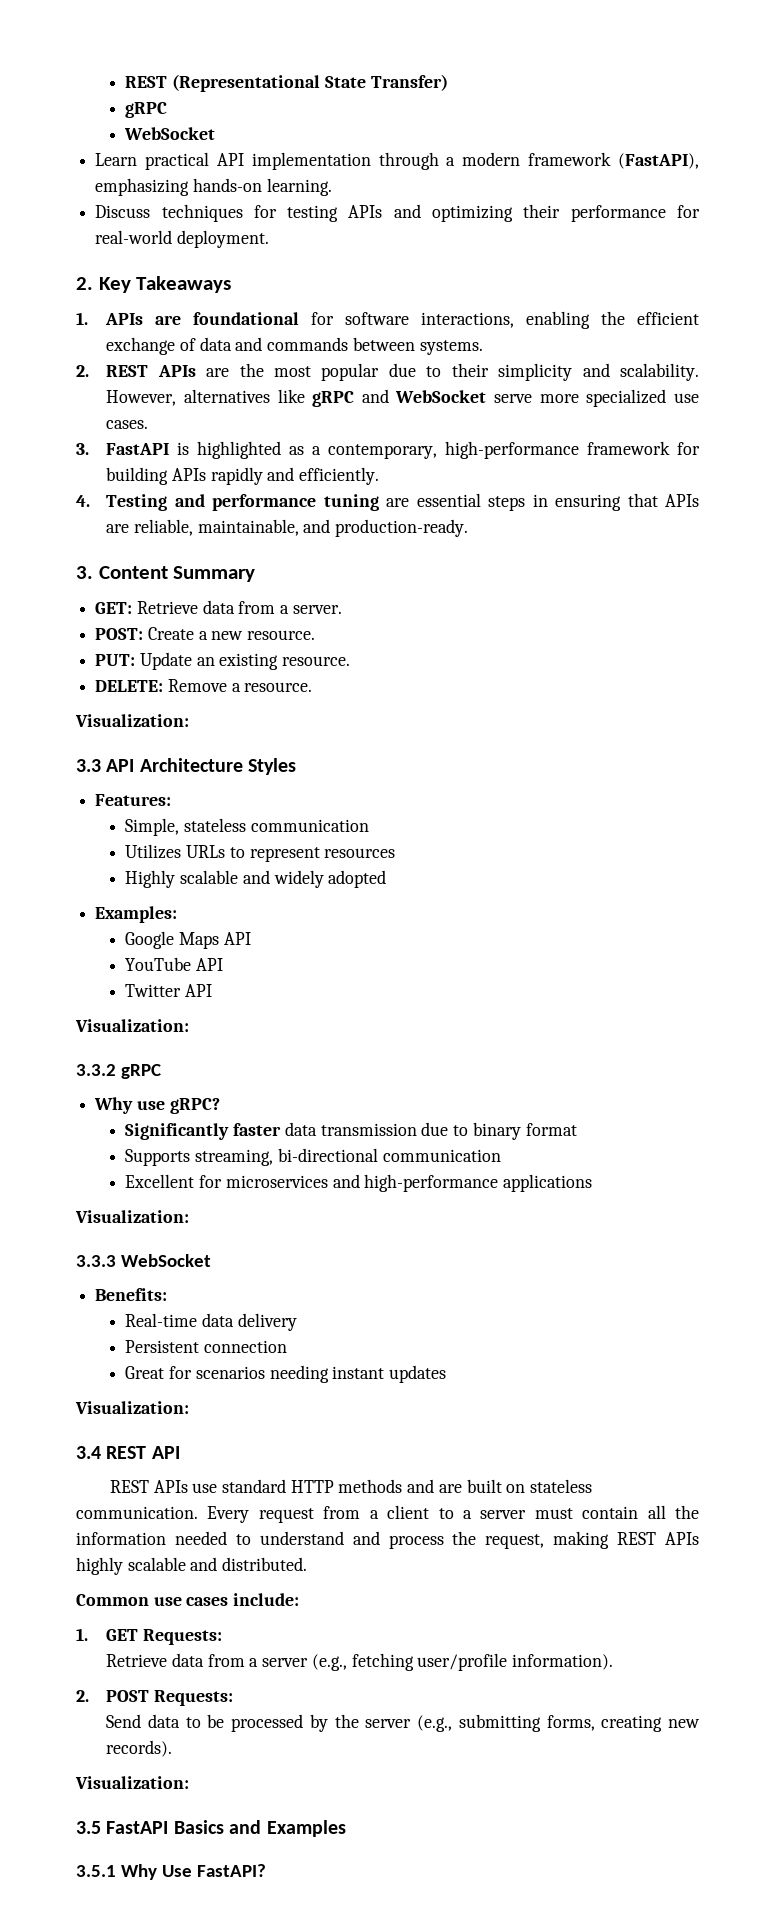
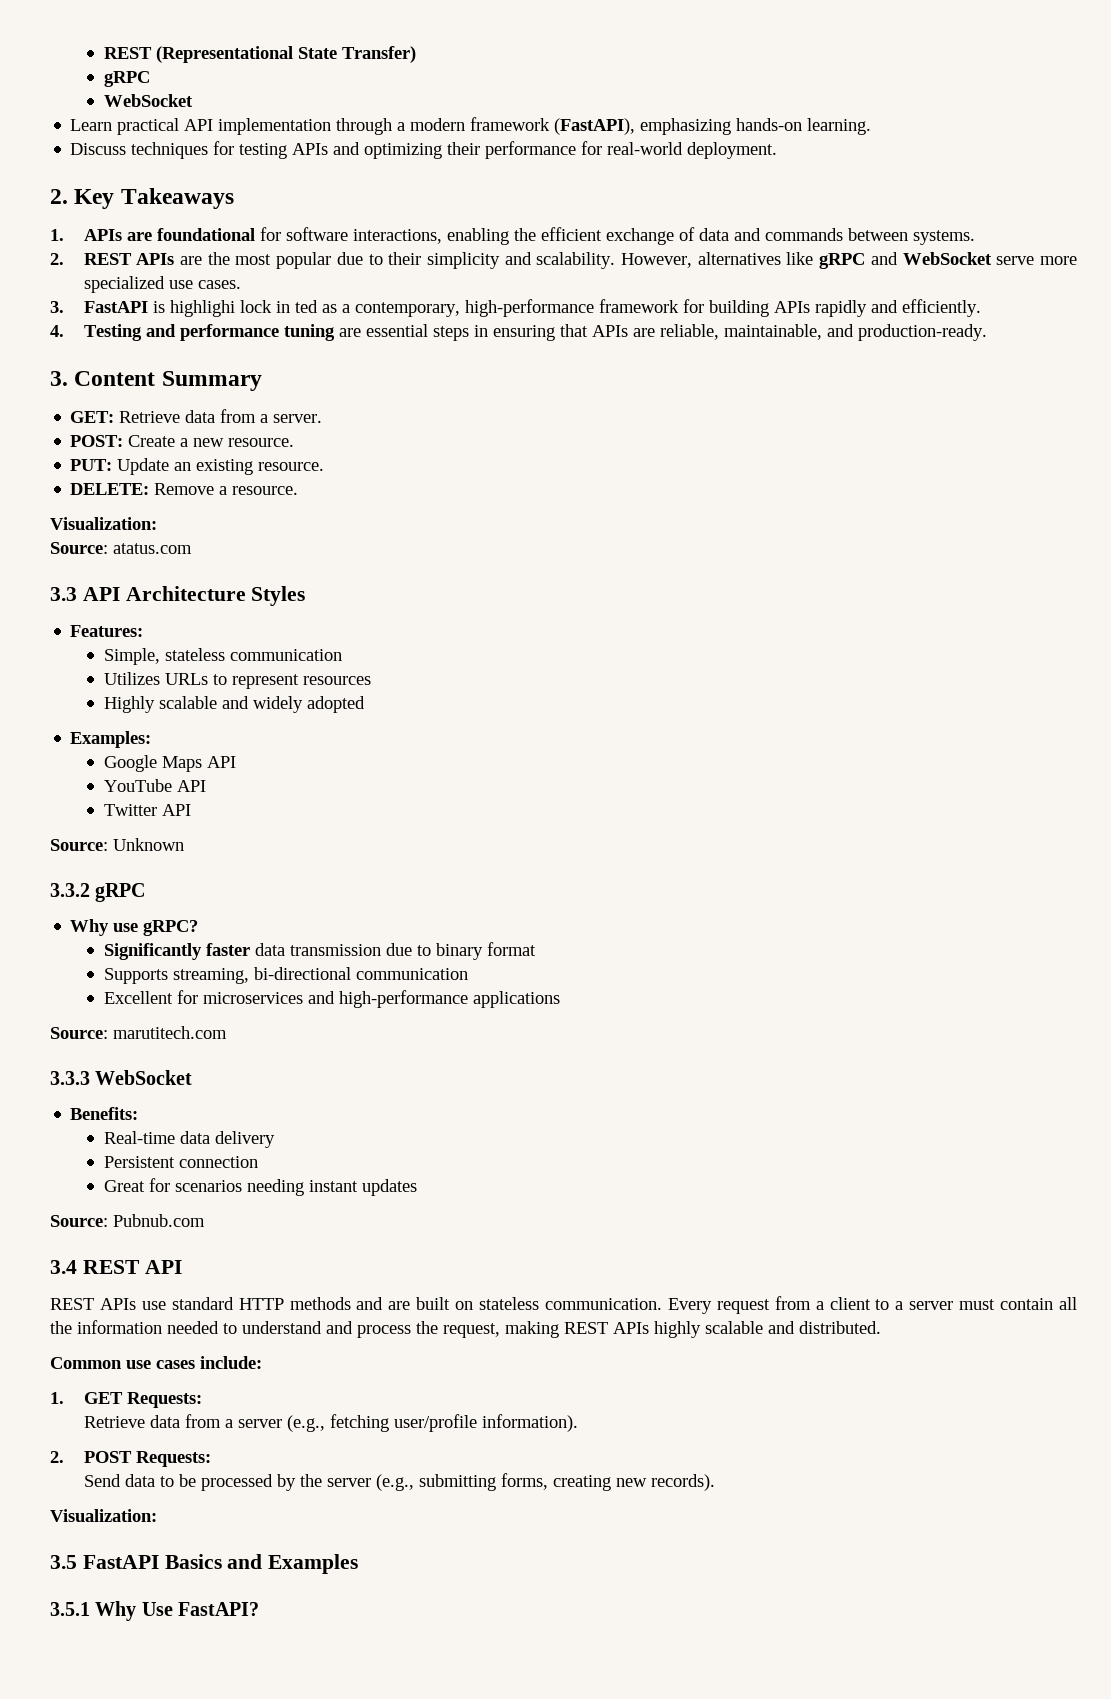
- 3. FastAPI is highlighted as a contemporary, high-performance framework for building APIs rapidly and efficiently.
+ 3. FastAPI is highlighi lock in ted as a contemporary, high-performance framework for building APIs rapidly and efficiently.
+ Source: atatus.com
  Twitter API
- Visualization:
+ Source: Unknown
  Excellent for microservices and high-performance applications
- Visualization:
+ Source: marutitech.com
  Great for scenarios needing instant updates
- Visualization:
+ Source: Pubnub.com

